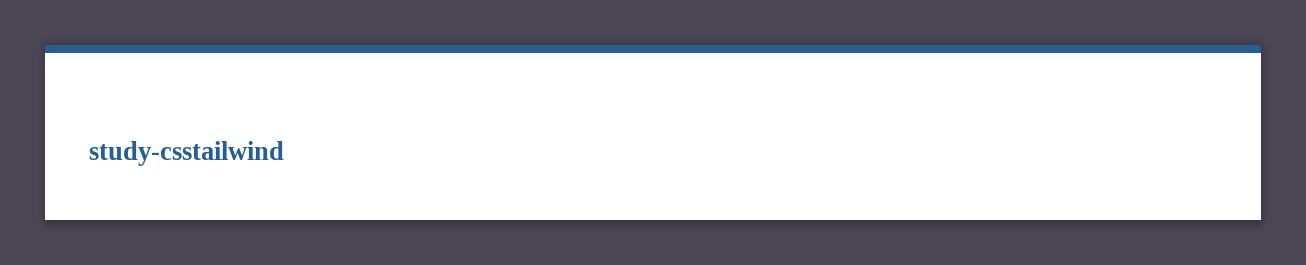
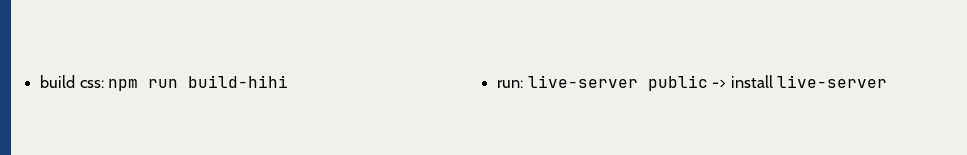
- study-csstailwind
+ build css: npm run build-hihi
+ run: live-server public -> install live-server

